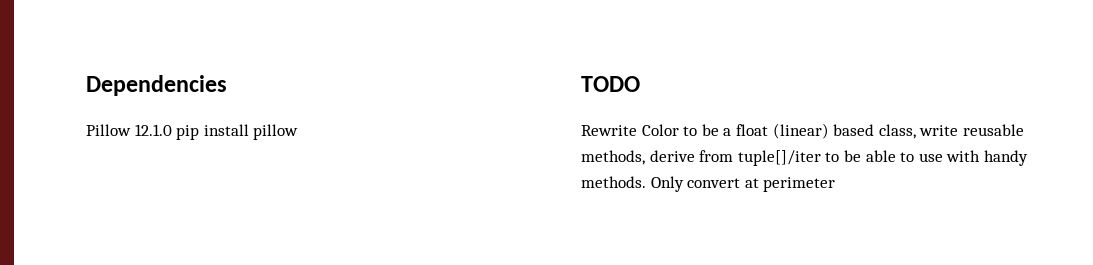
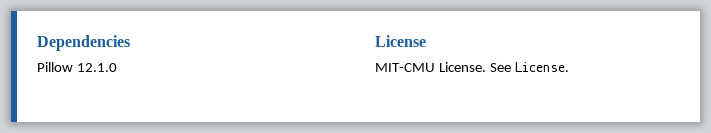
- Pillow 12.1.0 pip install pillow
- TODO
- Rewrite Color to be a float (linear) based class, write reusable methods, derive from tuple[]/iter to be able to use with handy methods. Only convert at perimeter
+ Pillow 12.1.0
+ License
+ MIT-CMU License. See License.

